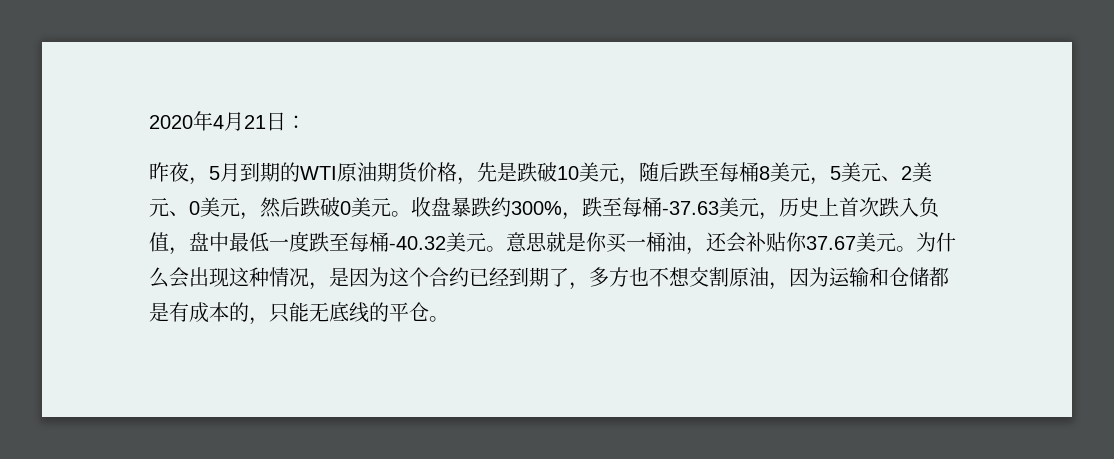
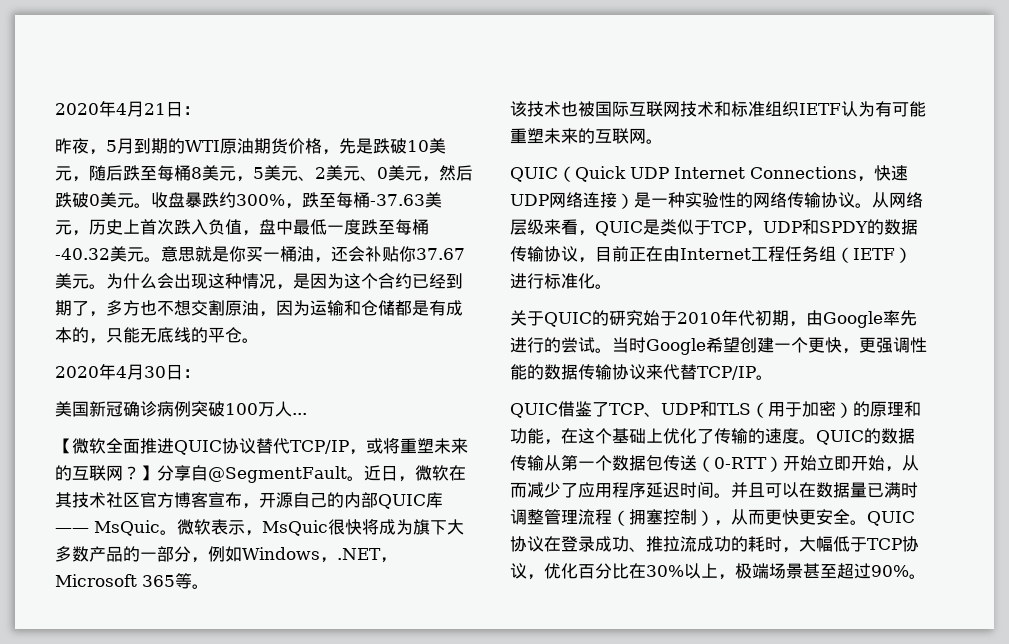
+ 2020年4月30日：
+ 美国新冠确诊病例突破100万人...
+ 【微软全面推进QUIC协议替代TCP/IP，或将重塑未来的互联网？】分享自@SegmentFault。近日，微软在其技术社区官方博客宣布，开源自己的内部QUIC库—— MsQuic。微软表示，MsQuic很快将成为旗下大多数产品的一部分，例如Windows，.NET，Microsoft 365等。
+ 该技术也被国际互联网技术和标准组织IETF认为有可能重塑未来的互联网。
+ QUIC（Quick UDP Internet Connections，快速UDP网络连接）是一种实验性的网络传输协议。从网络层级来看，QUIC是类似于TCP，UDP和SPDY的数据传输协议，目前正在由Internet工程任务组（IETF）进行标准化。
+ 关于QUIC的研究始于2010年代初期，由Google率先进行的尝试。当时Google希望创建一个更快，更强调性能的数据传输协议来代替TCP/IP。
+ QUIC借鉴了TCP、UDP和TLS（用于加密）的原理和功能，在这个基础上优化了传输的速度。QUIC的数据传输从第一个数据包传送（0-RTT）开始立即开始，从而减少了应用程序延迟时间。并且可以在数据量已满时调整管理流程（拥塞控制），从而更快更安全。QUIC协议在登录成功、推拉流成功的耗时，大幅低于TCP协议，优化百分比在30%以上，极端场景甚至超过90%。

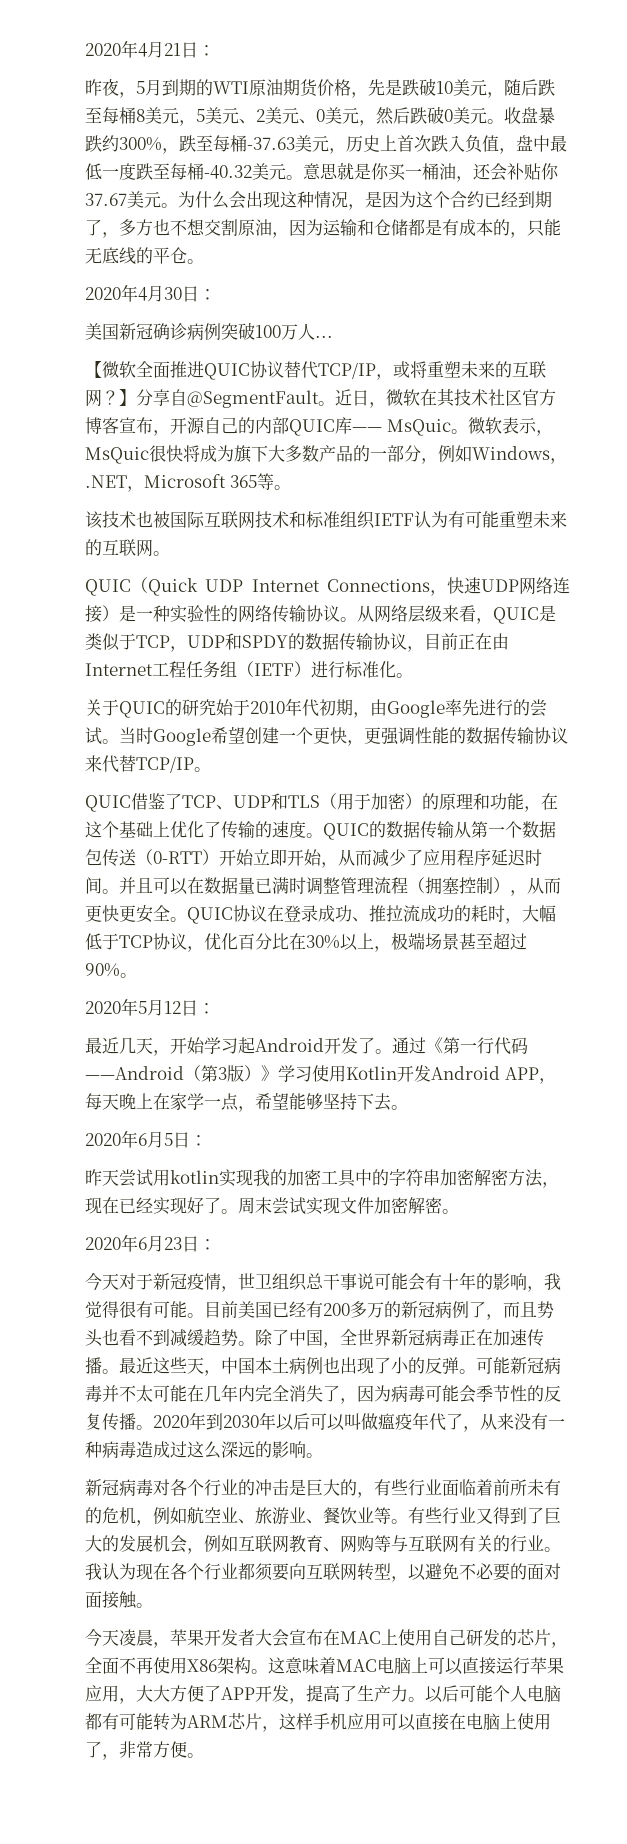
+ 2020年5月12日：
+ 最近几天，开始学习起Android开发了。通过《第一行代码——Android（第3版）》学习使用Kotlin开发Android APP，每天晚上在家学一点，希望能够坚持下去。
+ 2020年6月5日：
+ 昨天尝试用kotlin实现我的加密工具中的字符串加密解密方法，现在已经实现好了。周末尝试实现文件加密解密。
+ 2020年6月23日：
+ 今天对于新冠疫情，世卫组织总干事说可能会有十年的影响，我觉得很有可能。目前美国已经有200多万的新冠病例了，而且势头也看不到减缓趋势。除了中国，全世界新冠病毒正在加速传播。最近这些天，中国本土病例也出现了小的反弹。可能新冠病毒并不太可能在几年内完全消失了，因为病毒可能会季节性的反复传播。2020年到2030年以后可以叫做瘟疫年代了，从来没有一种病毒造成过这么深远的影响。
+ 新冠病毒对各个行业的冲击是巨大的，有些行业面临着前所未有的危机，例如航空业、旅游业、餐饮业等。有些行业又得到了巨大的发展机会，例如互联网教育、网购等与互联网有关的行业。我认为现在各个行业都须要向互联网转型，以避免不必要的面对面接触。
+ 今天凌晨，苹果开发者大会宣布在MAC上使用自己研发的芯片，全面不再使用X86架构。这意味着MAC电脑上可以直接运行苹果应用，大大方便了APP开发，提高了生产力。以后可能个人电脑都有可能转为ARM芯片，这样手机应用可以直接在电脑上使用了，非常方便。

